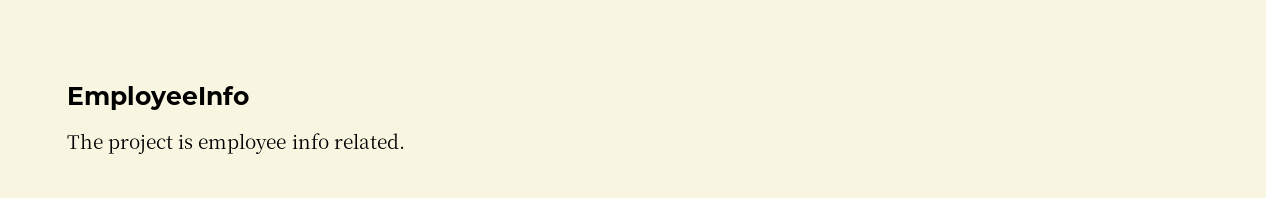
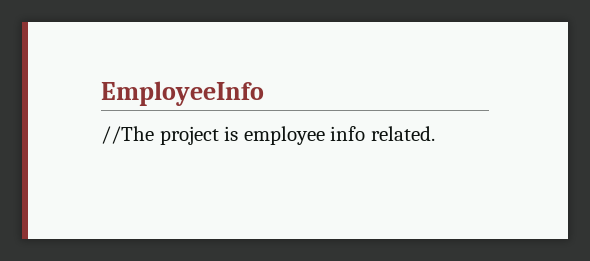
- The project is employee info related.
+ //The project is employee info related.

